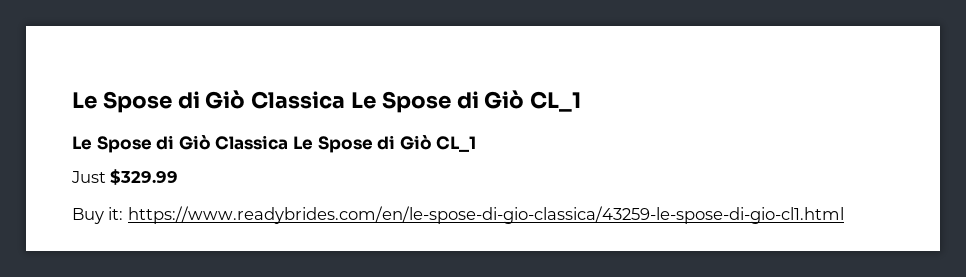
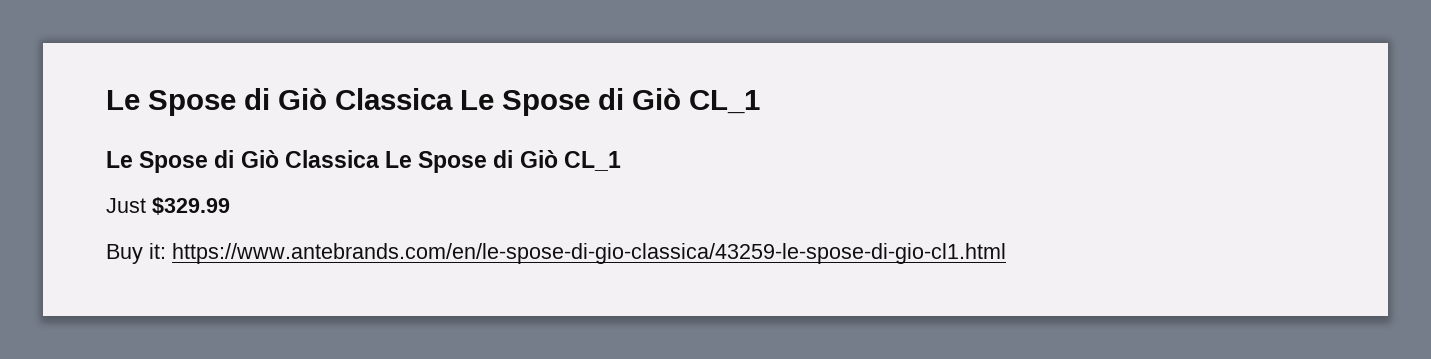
- Buy it: https://www.readybrides.com/en/le-spose-di-gio-classica/43259-le-spose-di-gio-cl1.html
+ Buy it: https://www.antebrands.com/en/le-spose-di-gio-classica/43259-le-spose-di-gio-cl1.html

